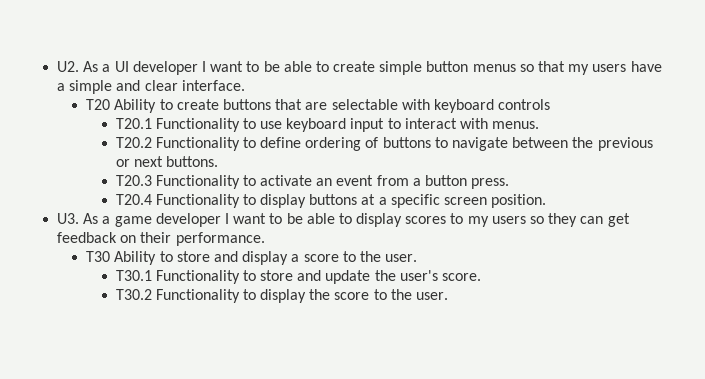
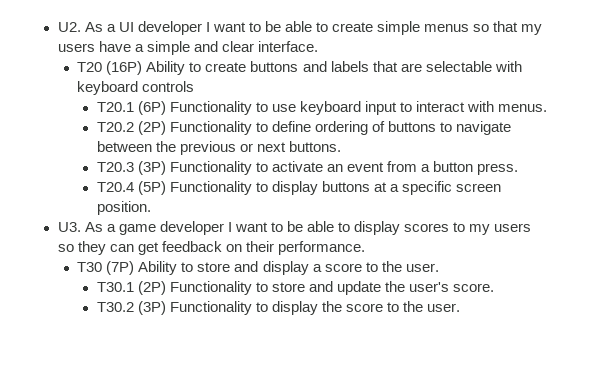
- U2. As a UI developer I want to be able to create simple button menus so that my users have a simple and clear interface.
+ U2. As a UI developer I want to be able to create simple menus so that my users have a simple and clear interface.
- T20 Ability to create buttons that are selectable with keyboard controls
+ T20 (16P) Ability to create buttons and labels that are selectable with keyboard controls
- T20.1 Functionality to use keyboard input to interact with menus.
+ T20.1 (6P) Functionality to use keyboard input to interact with menus.
- T20.2 Functionality to define ordering of buttons to navigate between the previous or next buttons.
+ T20.2 (2P) Functionality to define ordering of buttons to navigate between the previous or next buttons.
- T20.3 Functionality to activate an event from a button press.
+ T20.3 (3P) Functionality to activate an event from a button press.
- T20.4 Functionality to display buttons at a specific screen position.
+ T20.4 (5P) Functionality to display buttons at a specific screen position.
- T30 Ability to store and display a score to the user.
+ T30 (7P) Ability to store and display a score to the user.
- T30.1 Functionality to store and update the user's score.
+ T30.1 (2P) Functionality to store and update the user's score.
- T30.2 Functionality to display the score to the user.
+ T30.2 (3P) Functionality to display the score to the user.

